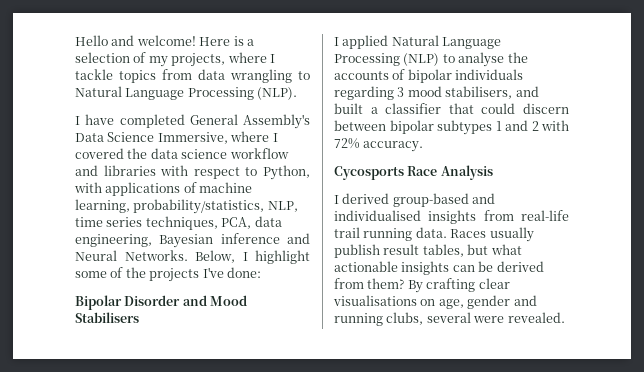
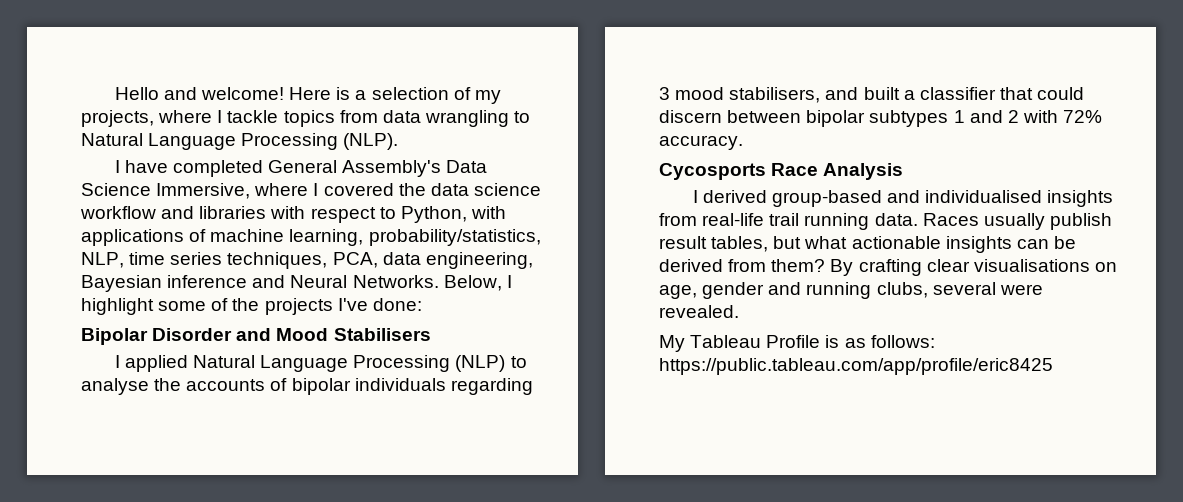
+ My Tableau Profile is as follows: https://public.tableau.com/app/profile/eric8425

